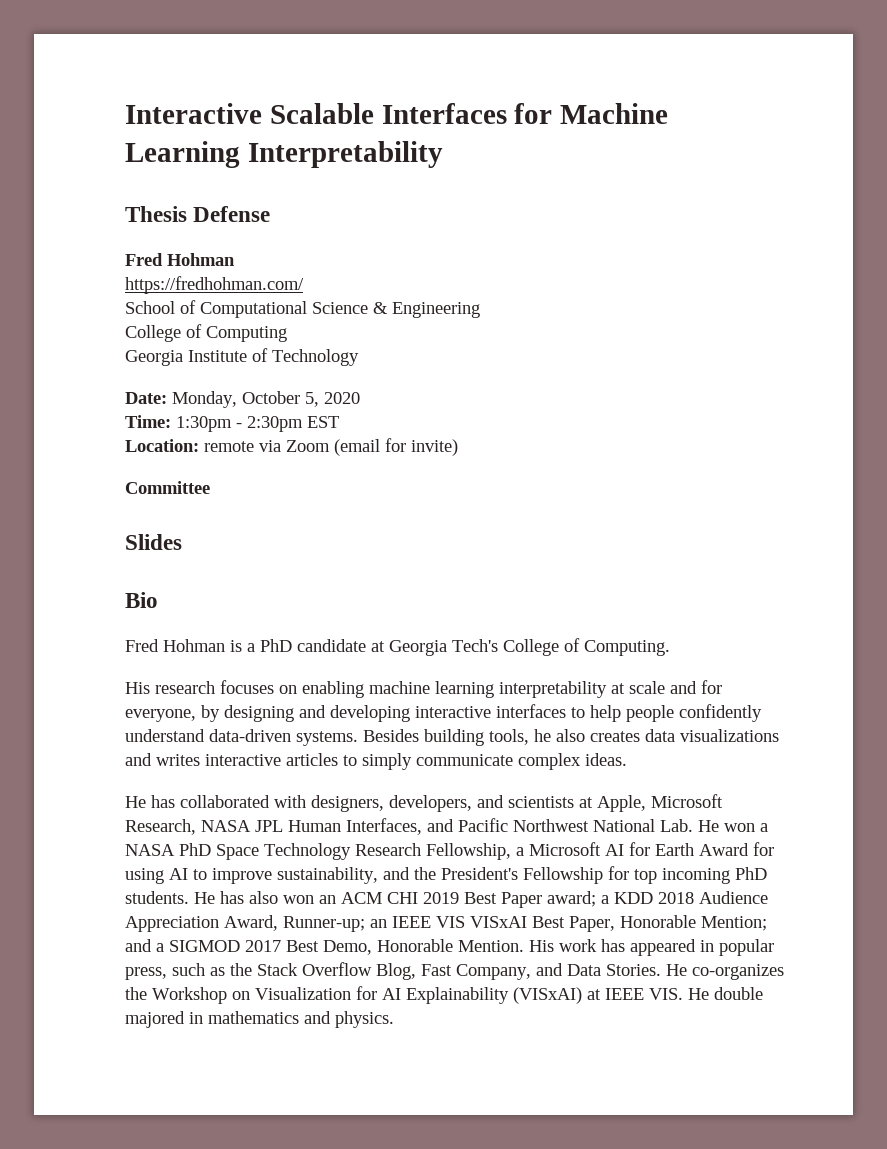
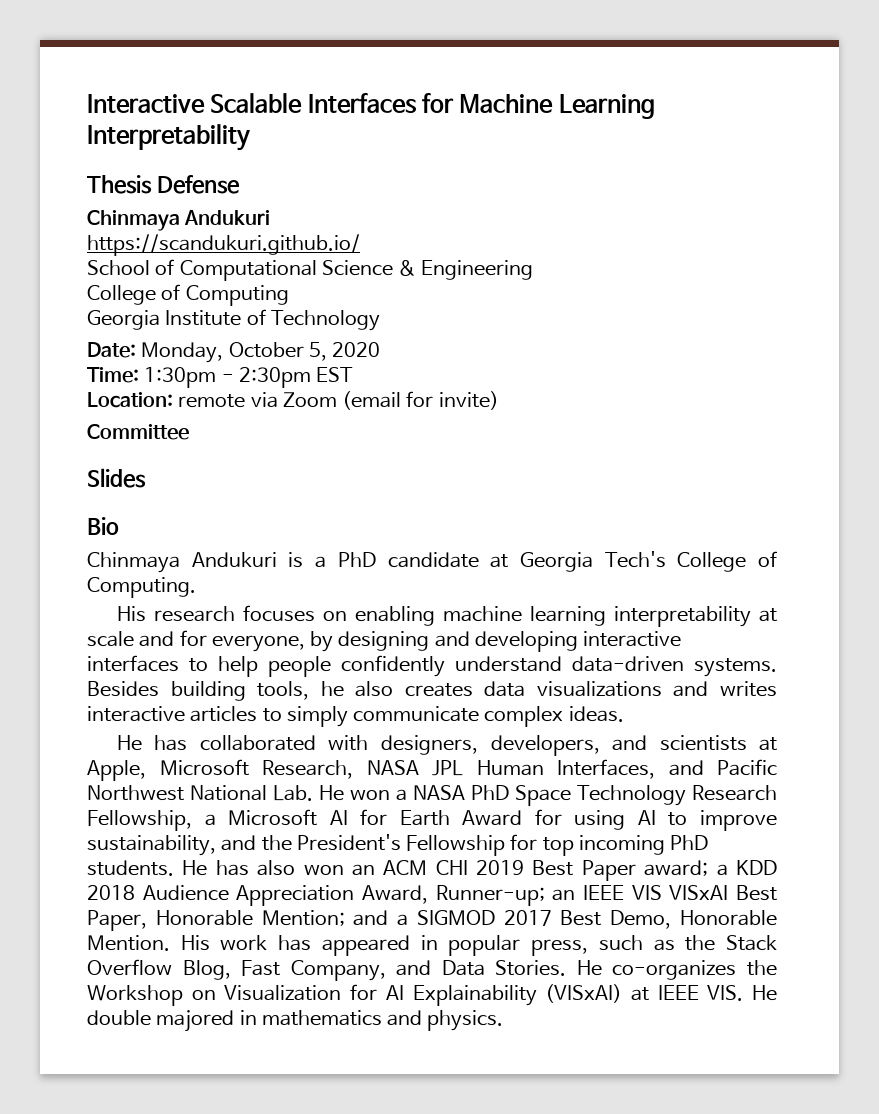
  Thesis Defense
- Fred Hohman
- https://fredhohman.com/
+ Chinmaya Andukuri
+ https://scandukuri.github.io/
- Fred Hohman is a PhD candidate at Georgia Tech's College of Computing.
+ Chinmaya Andukuri is a PhD candidate at Georgia Tech's College of Computing.

